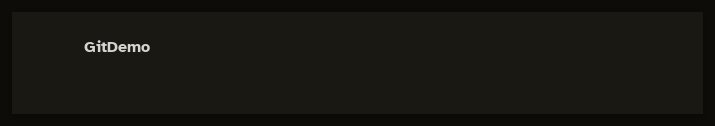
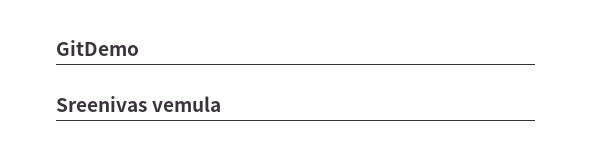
+ Sreenivas vemula

